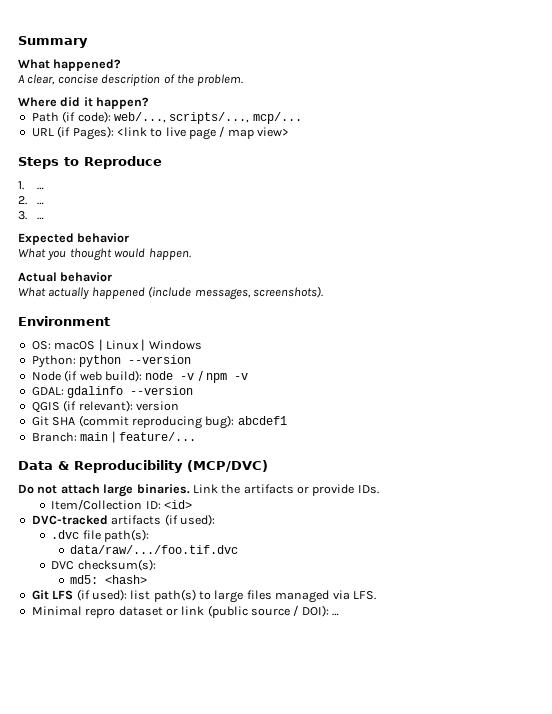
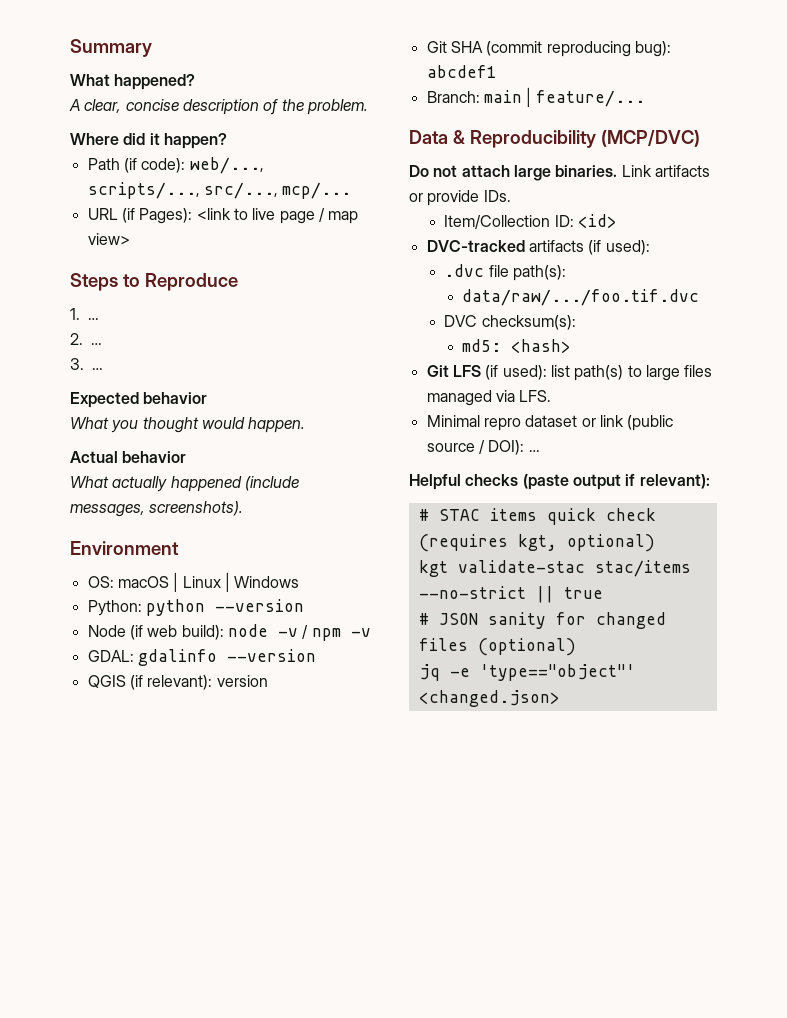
- Path (if code): web/..., scripts/..., mcp/...
+ Path (if code): web/..., scripts/..., src/..., mcp/...
- Link the artifacts or provide IDs.
+ Link artifacts or provide IDs.
+ Helpful checks (paste output if relevant):
+ # STAC items quick check (requires kgt, optional)
+ kgt validate-stac stac/items --no-strict || true
+ # JSON sanity for changed files (optional)
+ jq -e 'type=="object"' <changed.json>

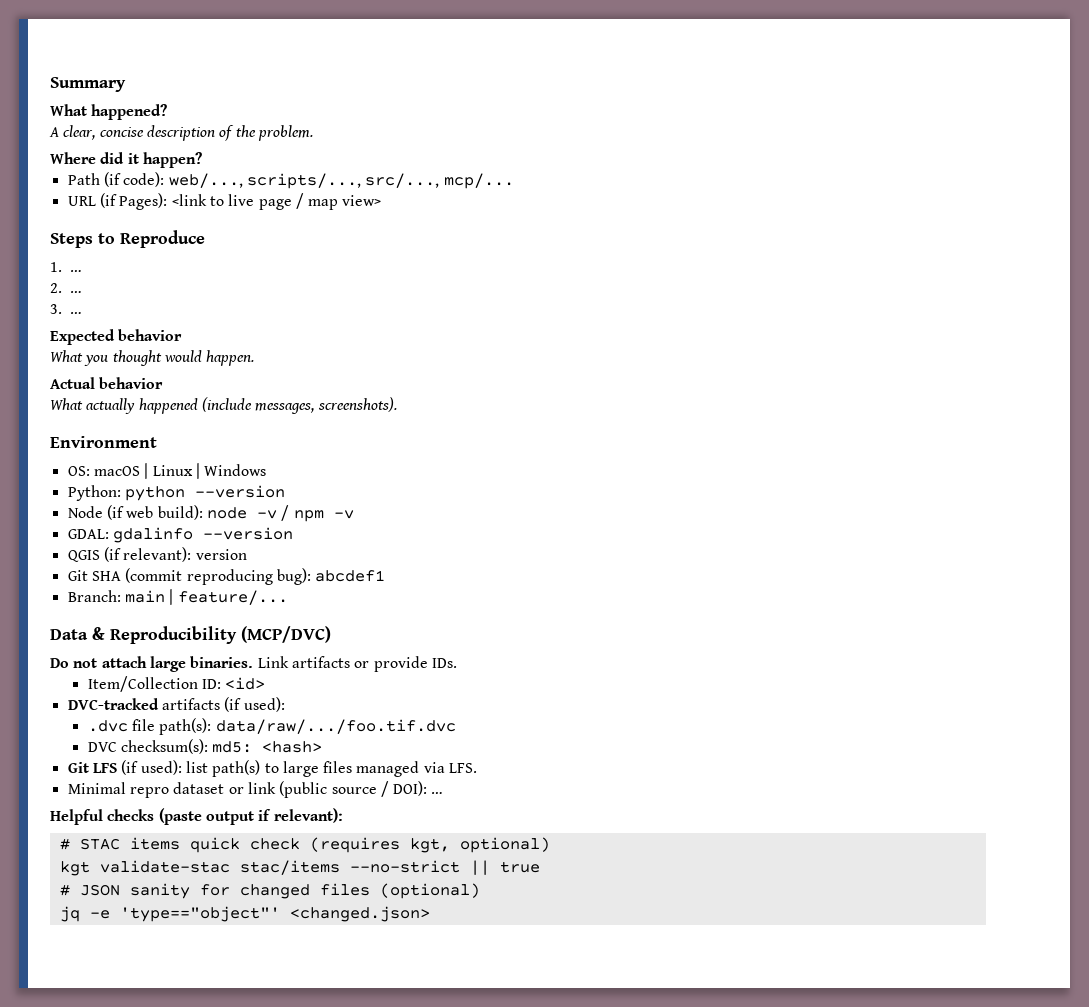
- .dvc file path(s):
- data/raw/.../foo.tif.dvc
+ .dvc file path(s): data/raw/.../foo.tif.dvc
- DVC checksum(s):
- md5: <hash>
+ DVC checksum(s): md5: <hash>

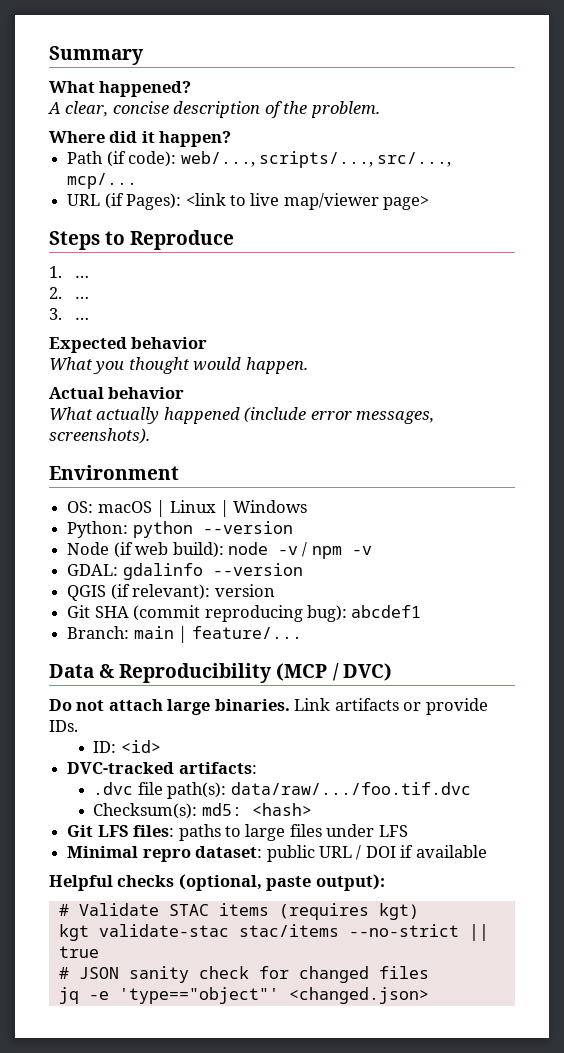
- URL (if Pages): <link to live page / map view>
+ URL (if Pages): <link to live map/viewer page>
- What actually happened (include messages, screenshots).
+ What actually happened (include error messages, screenshots).
- Data & Reproducibility (MCP/DVC)
+ Data & Reproducibility (MCP / DVC)
- Item/Collection ID: <id>
+ ID: <id>
- DVC-tracked artifacts (if used):
+ DVC-tracked artifacts:
- DVC checksum(s): md5: <hash>
+ Checksum(s): md5: <hash>
- Git LFS (if used): list path(s) to large files managed via LFS.
- Minimal repro dataset or link (public source / DOI): …
- Helpful checks (paste output if relevant):
- # STAC items quick check (requires kgt, optional)
+ Git LFS files: paths to large files under LFS
+ Minimal repro dataset: public URL / DOI if available
+ Helpful checks (optional, paste output):
+ # Validate STAC items (requires kgt)
- # JSON sanity for changed files (optional)
+ # JSON sanity check for changed files

